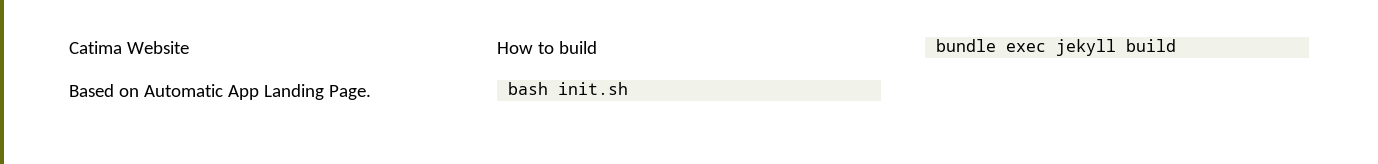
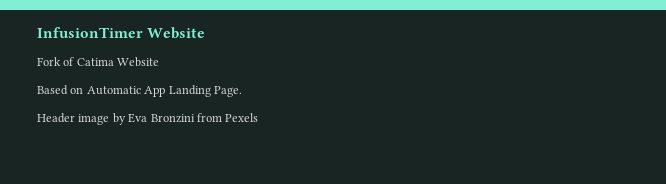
- Catima Website
+ InfusionTimer Website
+ Fork of Catima Website
- How to build
- bash init.sh
- bundle exec jekyll build
+ Header image by Eva Bronzini from Pexels

